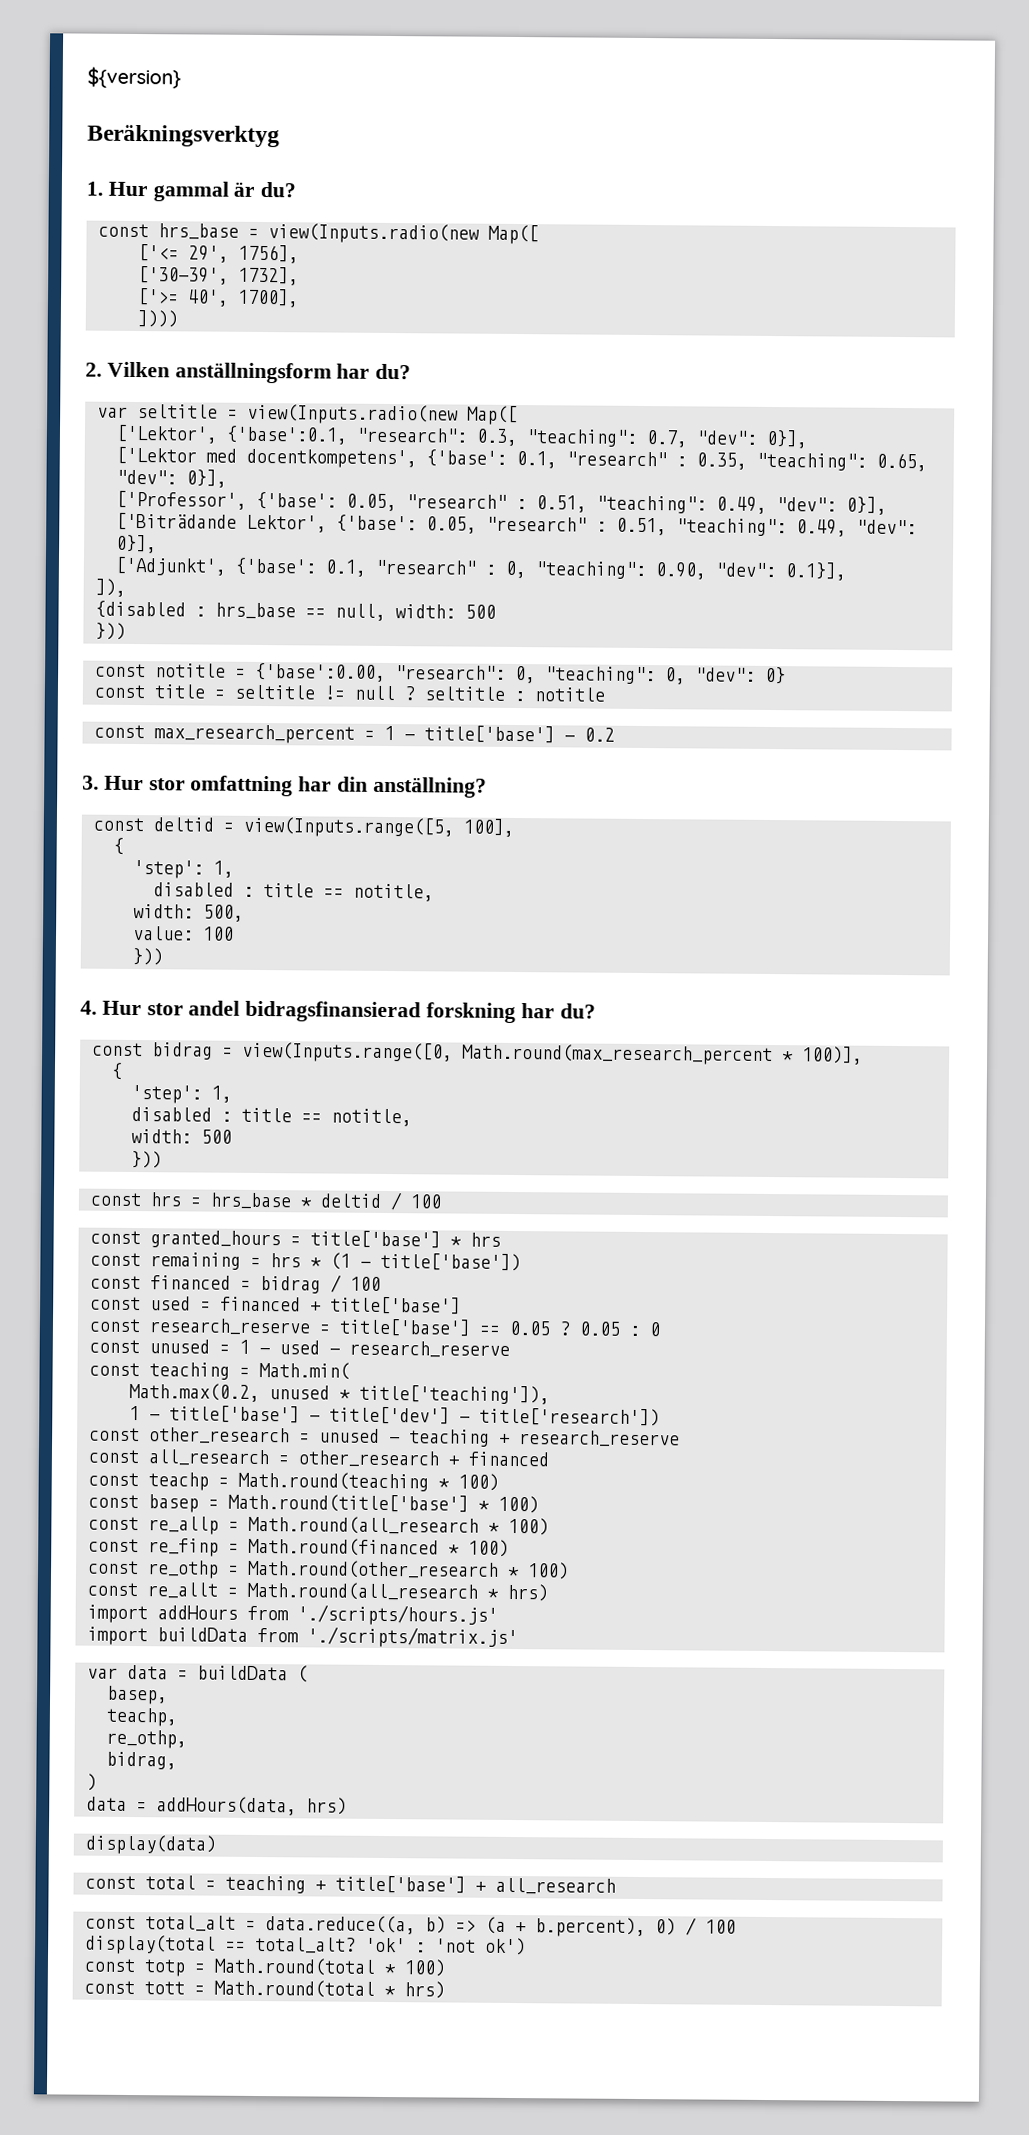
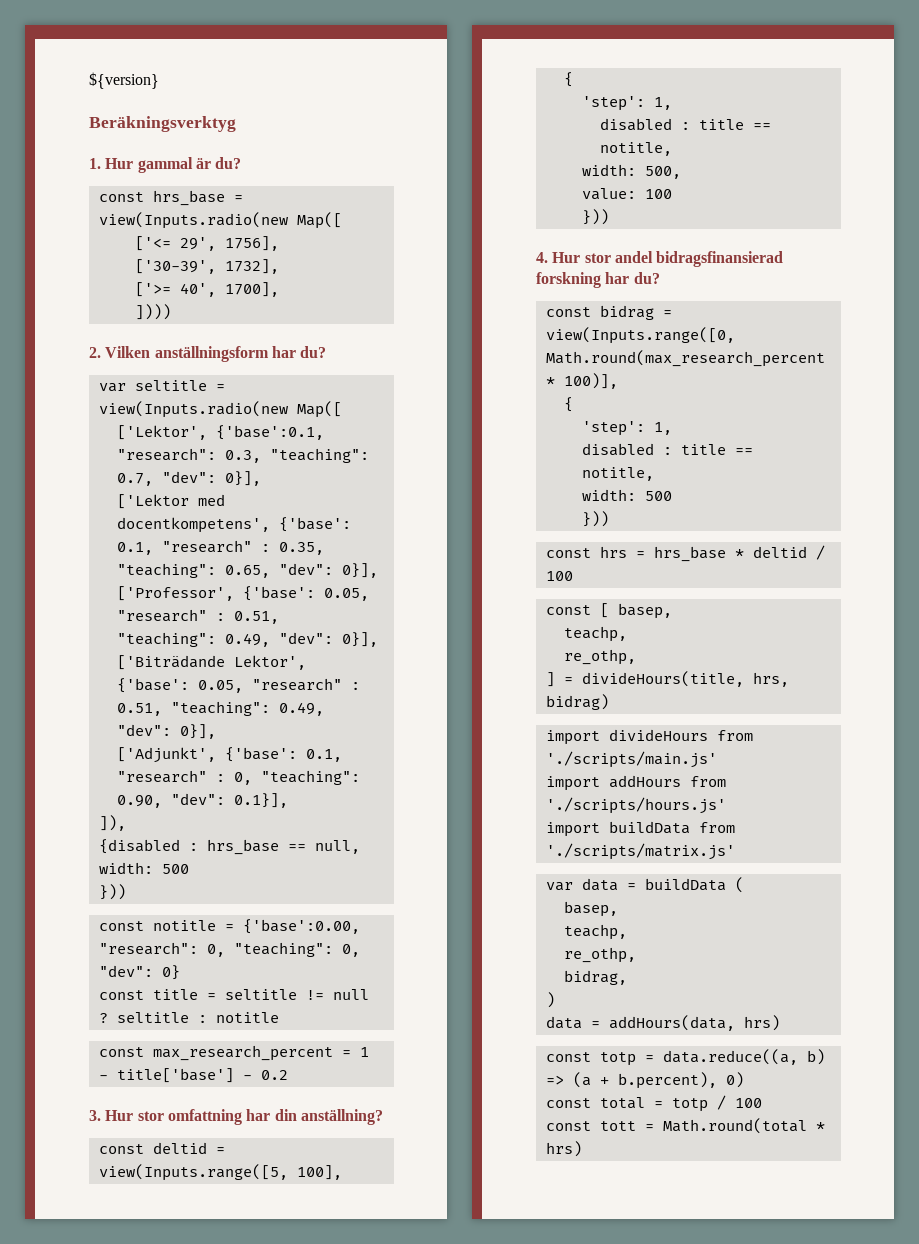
- const granted_hours = title['base'] * hrs
- const remaining = hrs * (1 - title['base'])
- const financed = bidrag / 100
- const used = financed + title['base']
- const research_reserve = title['base'] == 0.05 ? 0.05 : 0
- const unused = 1 - used - research_reserve
- const teaching = Math.min(
- Math.max(0.2, unused * title['teaching']),
- 1 - title['base'] - title['dev'] - title['research'])
- const other_research = unused - teaching + research_reserve
- const all_research = other_research + financed
- const teachp = Math.round(teaching * 100)
- const basep = Math.round(title['base'] * 100)
- const re_allp = Math.round(all_research * 100)
- const re_finp = Math.round(financed * 100)
- const re_othp = Math.round(other_research * 100)
- const re_allt = Math.round(all_research * hrs)
+ const [ basep,
+ teachp,
+ re_othp,
+ ] = divideHours(title, hrs, bidrag)
+ import divideHours from './scripts/main.js'
- display(data)
- const total = teaching + title['base'] + all_research
- const total_alt = data.reduce((a, b) => (a + b.percent), 0) / 100
- display(total == total_alt? 'ok' : 'not ok')
- const totp = Math.round(total * 100)
+ const totp = data.reduce((a, b) => (a + b.percent), 0)
+ const total = totp / 100

